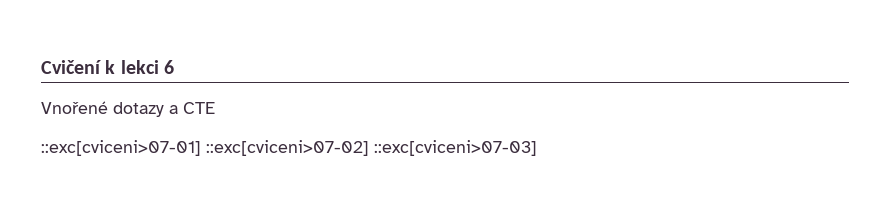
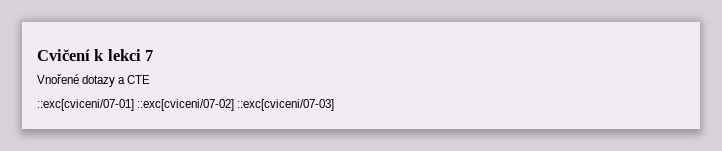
- Cvičení k lekci 6
+ Cvičení k lekci 7
- ::exc[cviceni>07-01] ::exc[cviceni>07-02] ::exc[cviceni>07-03]
+ ::exc[cviceni/07-01] ::exc[cviceni/07-02] ::exc[cviceni/07-03]

